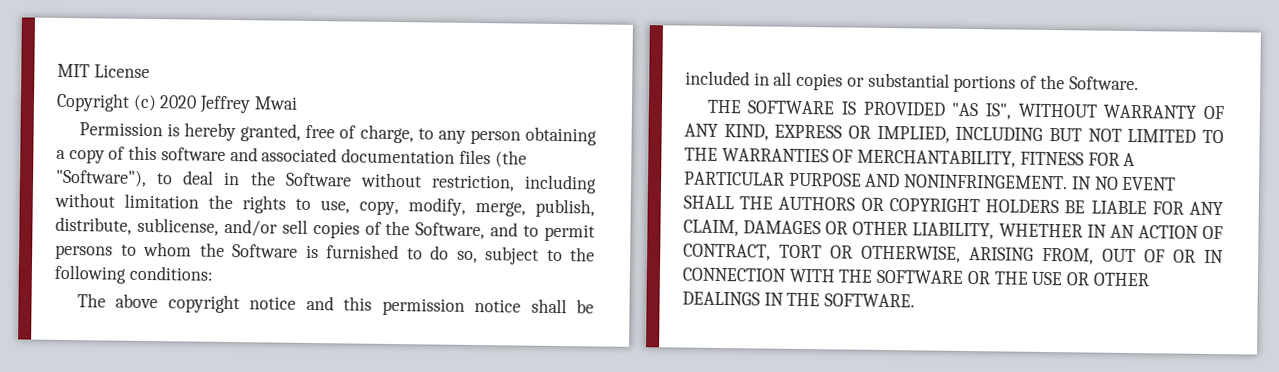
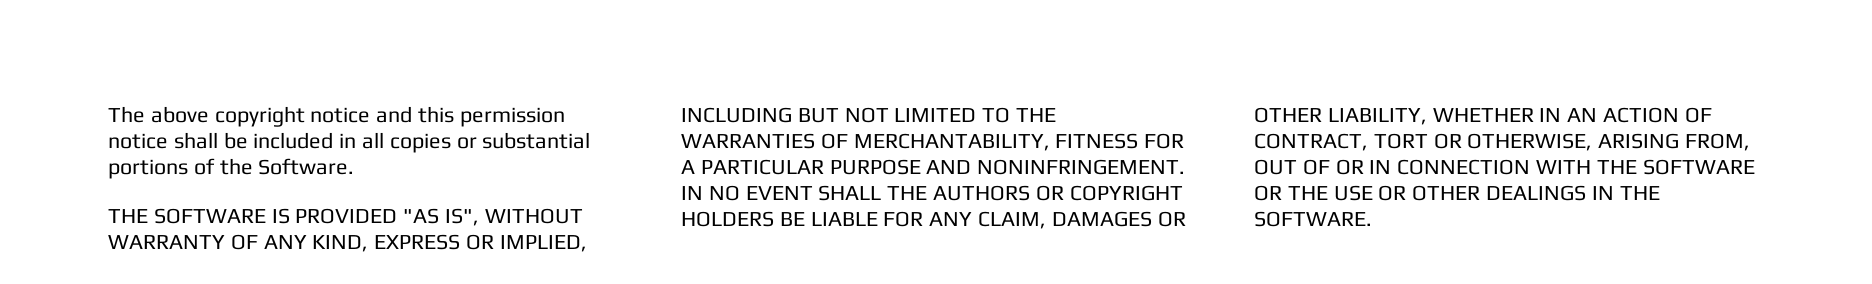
- MIT License
- Copyright (c) 2020 Jeffrey Mwai
- Permission is hereby granted, free of charge, to any person obtaining a copy of this software and associated documentation files (the "Software"), to deal in the Software without restriction, including without limitation the rights to use, copy, modify, merge, publish, distribute, sublicense, and/or sell copies of the Software, and to permit persons to whom the Software is furnished to do so, subject to the following conditions:

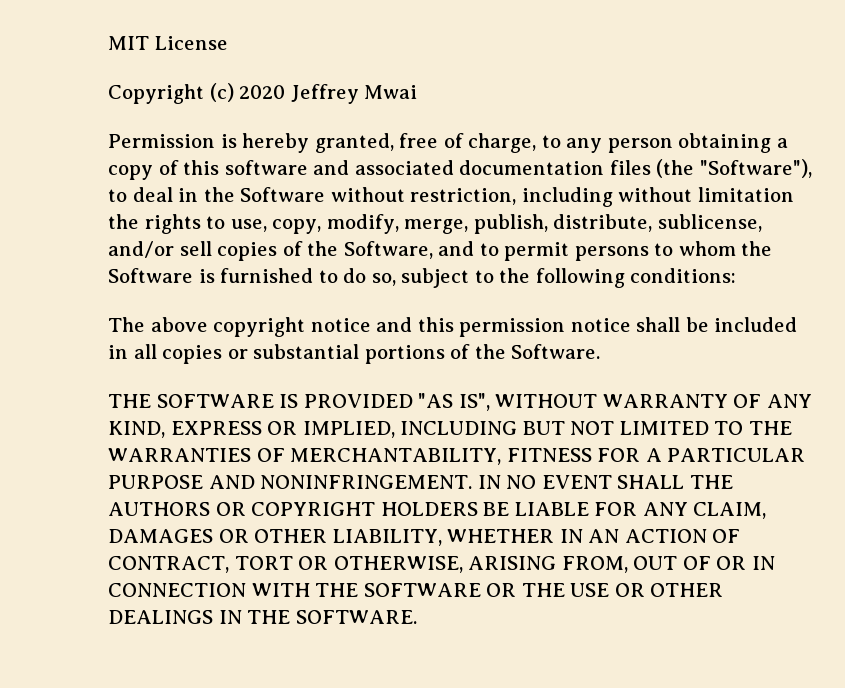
+ MIT License
+ Copyright (c) 2020 Jeffrey Mwai
+ Permission is hereby granted, free of charge, to any person obtaining a copy of this software and associated documentation files (the "Software"), to deal in the Software without restriction, including without limitation the rights to use, copy, modify, merge, publish, distribute, sublicense, and/or sell copies of the Software, and to permit persons to whom the Software is furnished to do so, subject to the following conditions:

